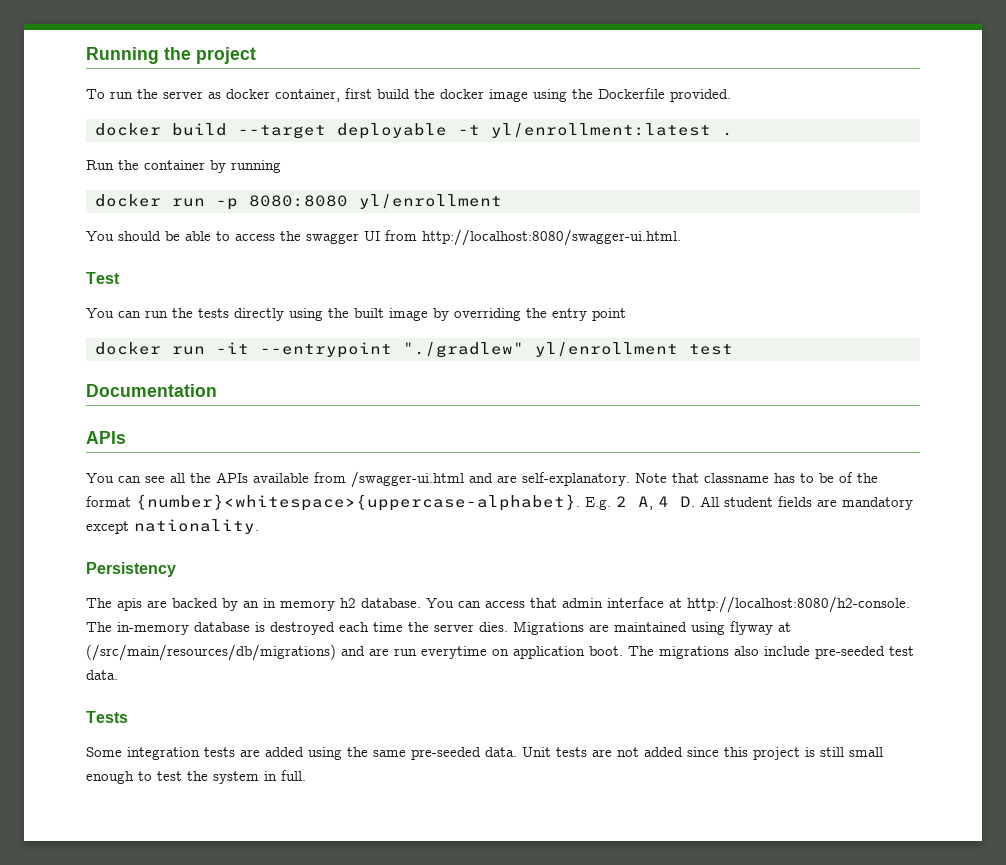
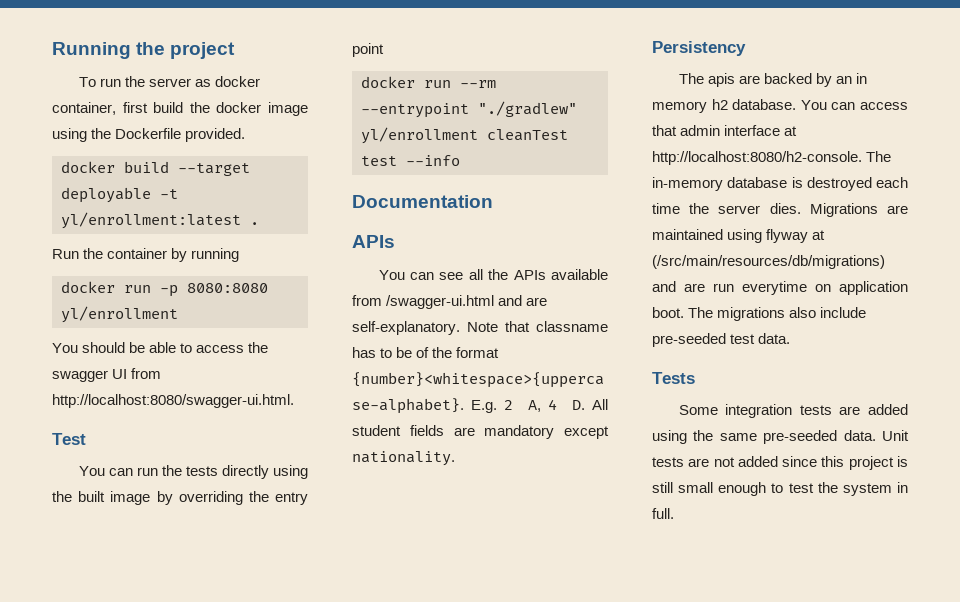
- docker run -it --entrypoint "./gradlew" yl/enrollment test
+ docker run --rm --entrypoint "./gradlew" yl/enrollment cleanTest test --info

